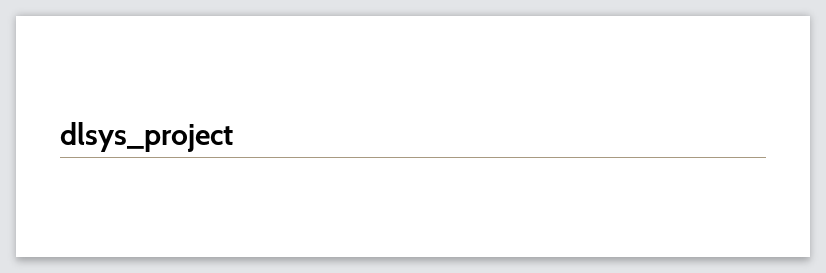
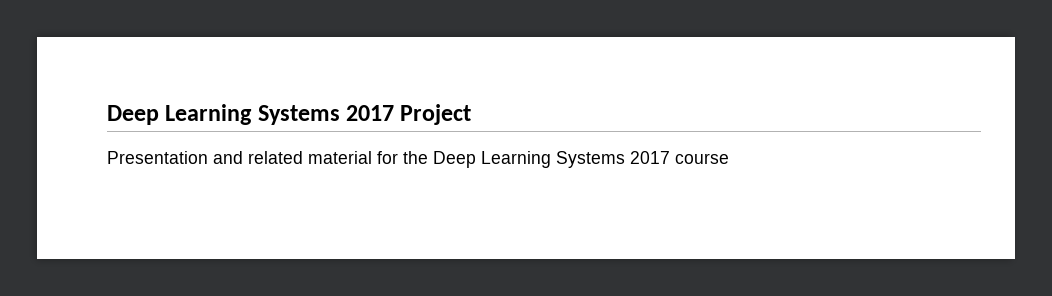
- dlsys_project
+ Deep Learning Systems 2017 Project
+ Presentation and related material for the Deep Learning Systems 2017 course

